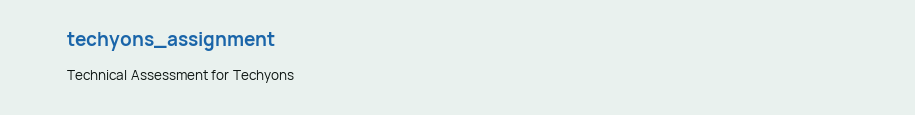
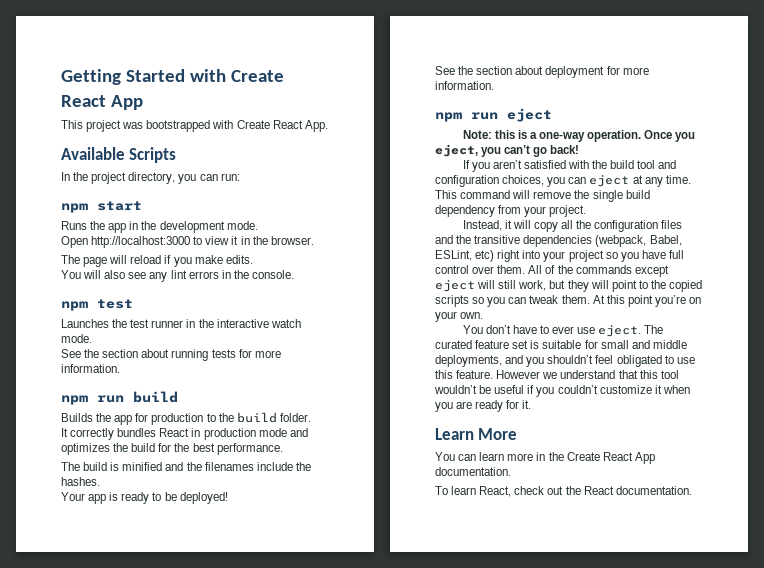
- techyons_assignment
- Technical Assessment for Techyons
+ Getting Started with Create React App
+ This project was bootstrapped with Create React App.
+ Available Scripts
+ In the project directory, you can run:
+ npm start
+ Runs the app in the development mode.
+ Open http://localhost:3000 to view it in the browser.
+ The page will reload if you make edits.
+ You will also see any lint errors in the console.
+ npm test
+ Launches the test runner in the interactive watch mode.
+ See the section about running tests for more information.
+ npm run build
+ Builds the app for production to the build folder.
+ It correctly bundles React in production mode and optimizes the build for the best performance.
+ The build is minified and the filenames include the hashes.
+ Your app is ready to be deployed!
+ See the section about deployment for more information.
+ npm run eject
+ Note: this is a one-way operation. Once you eject, you can’t go back!
+ If you aren’t satisfied with the build tool and configuration choices, you can eject at any time. This command will remove the single build dependency from your project.
+ Instead, it will copy all the configuration files and the transitive dependencies (webpack, Babel, ESLint, etc) right into your project so you have full control over them. All of the commands except eject will still work, but they will point to the copied scripts so you can tweak them. At this point you’re on your own.
+ You don’t have to ever use eject. The curated feature set is suitable for small and middle deployments, and you shouldn’t feel obligated to use this feature. However we understand that this tool wouldn’t be useful if you couldn’t customize it when you are ready for it.
+ Learn More
+ You can learn more in the Create React App documentation.
+ To learn React, check out the React documentation.

